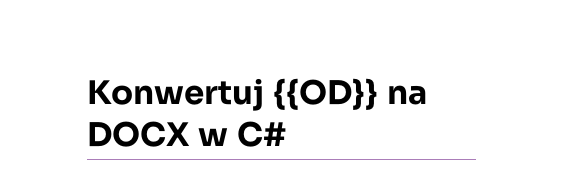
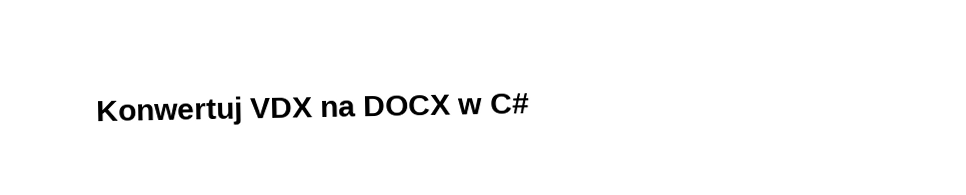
- Konwertuj {{OD}} na DOCX w C#
+ Konwertuj VDX na DOCX w C#

